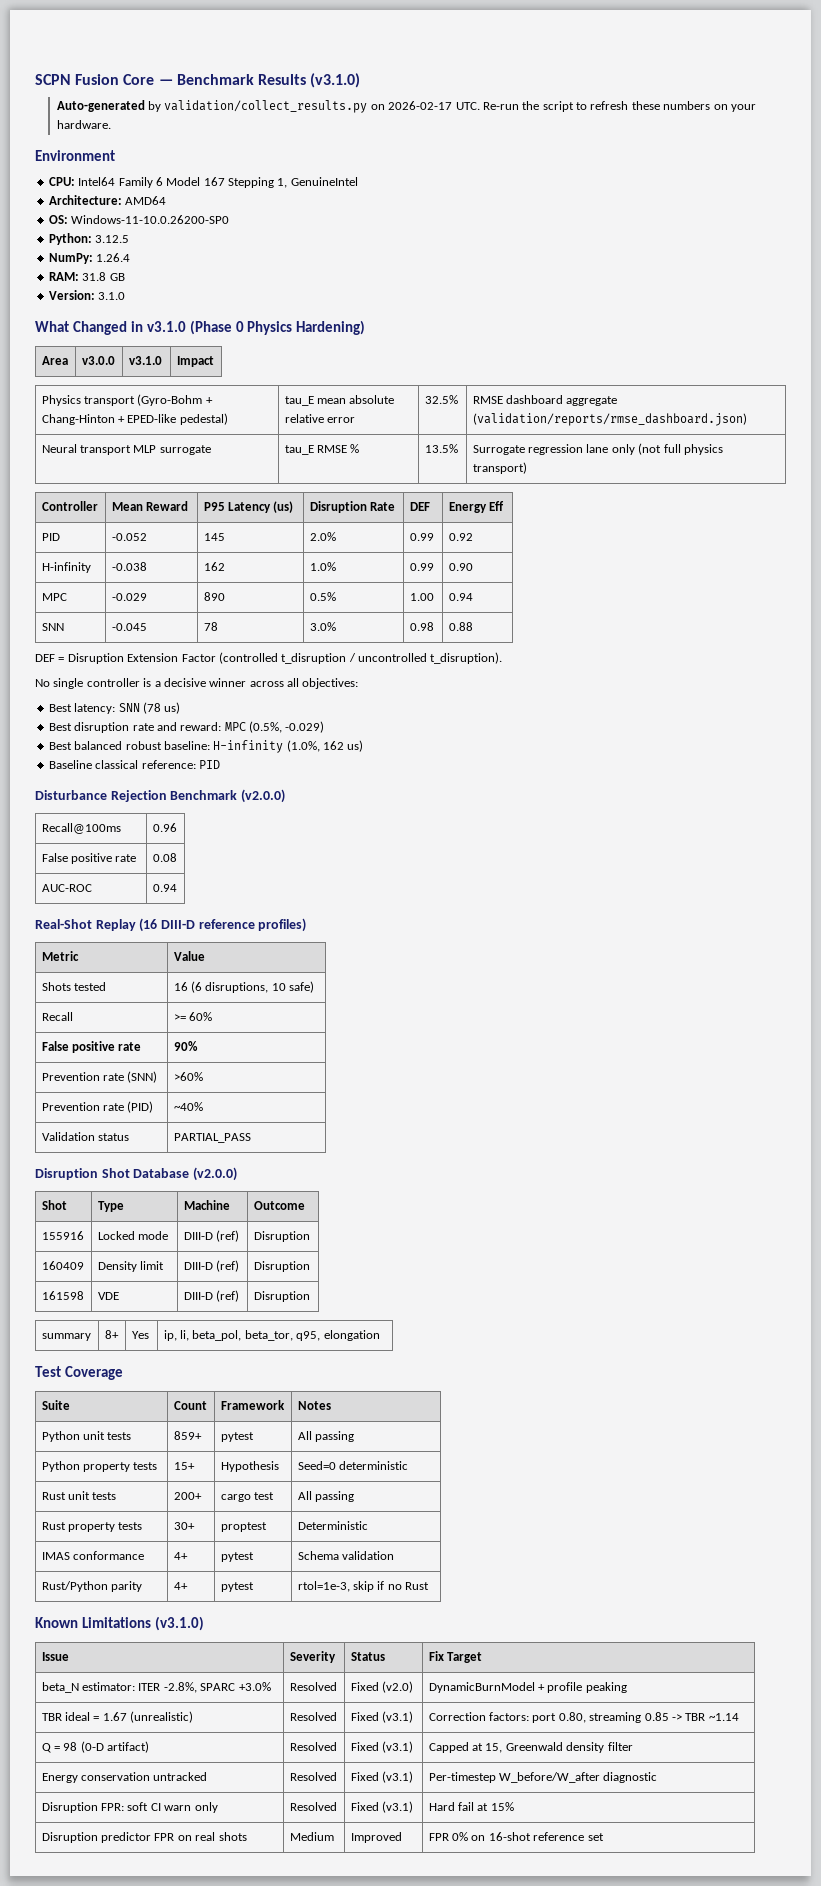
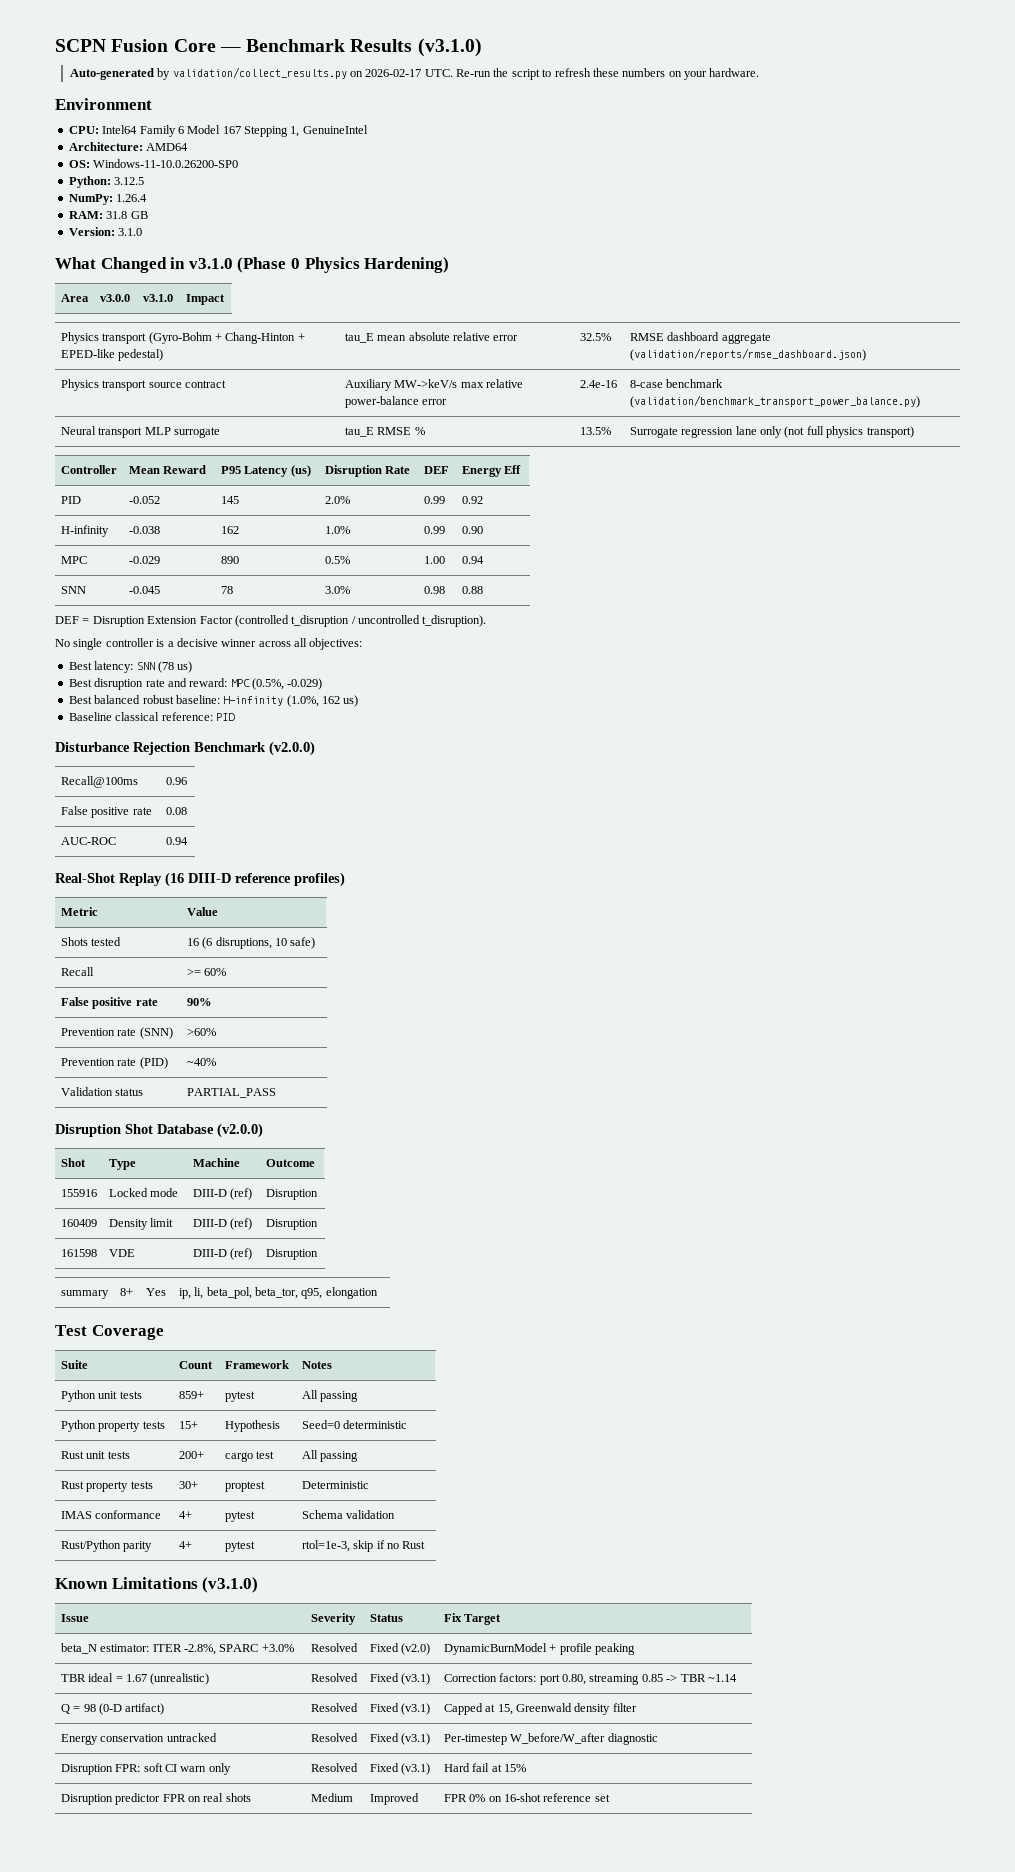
+ Physics transport source contract | Auxiliary MW->keV/s max relative power-balance error | 2.4e-16 | 8-case benchmark (validation/benchmark_transport_power_balance.py)

